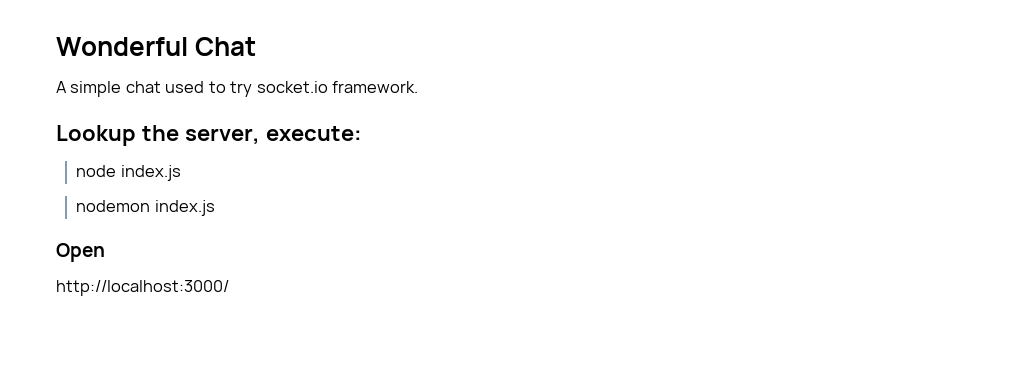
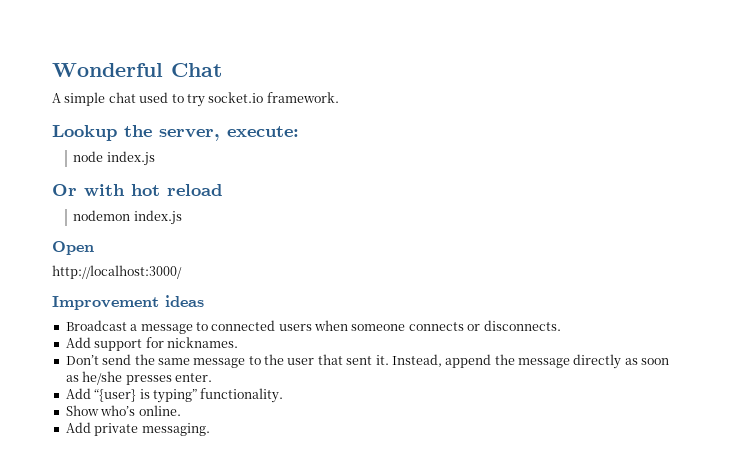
+ Or with hot reload
+ Improvement ideas
+ Broadcast a message to connected users when someone connects or disconnects.
+ Add support for nicknames.
+ Don’t send the same message to the user that sent it. Instead, append the message directly as soon as he/she presses enter.
+ Add “{user} is typing” functionality.
+ Show who’s online.
+ Add private messaging.

